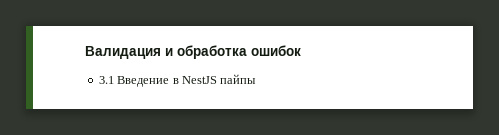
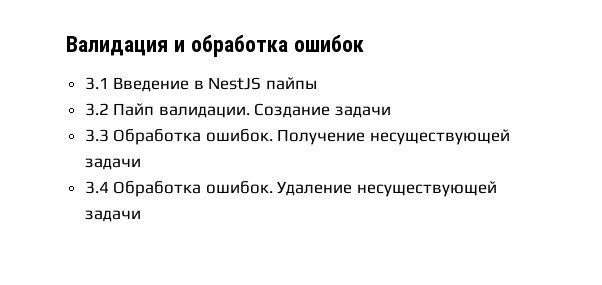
+ 3.2 Пайп валидации. Создание задачи
+ 3.3 Обработка ошибок. Получение несуществующей задачи
+ 3.4 Обработка ошибок. Удаление несуществующей задачи

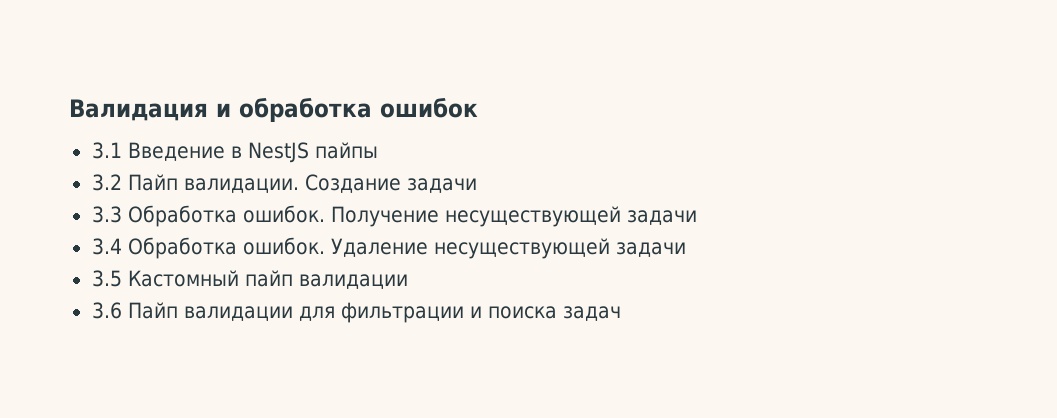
+ 3.5 Кастомный пайп валидации
+ 3.6 Пайп валидации для фильтрации и поиска задач

